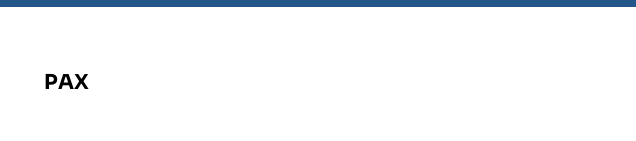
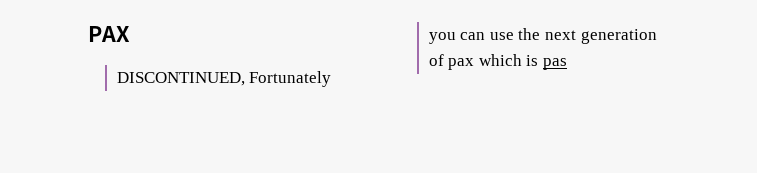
+ DISCONTINUED, Fortunately you can use the next generation of pax which is pas

